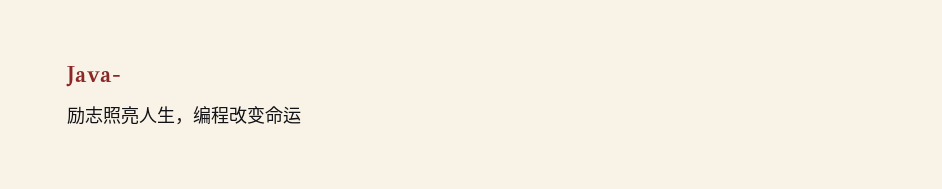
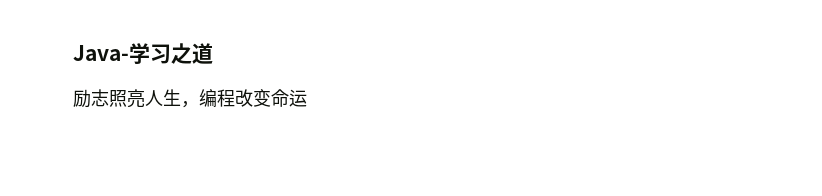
- Java-
+ Java-学习之道

